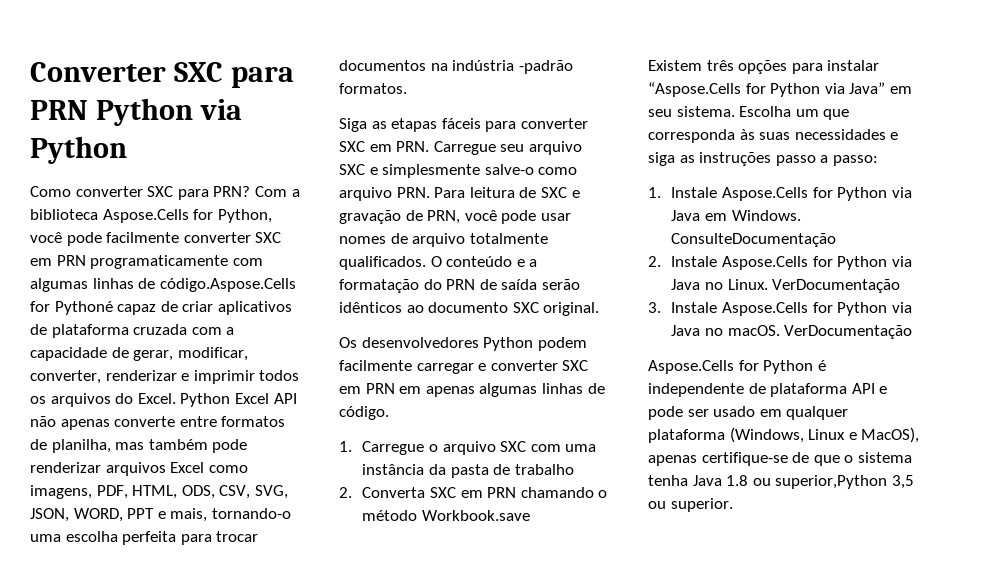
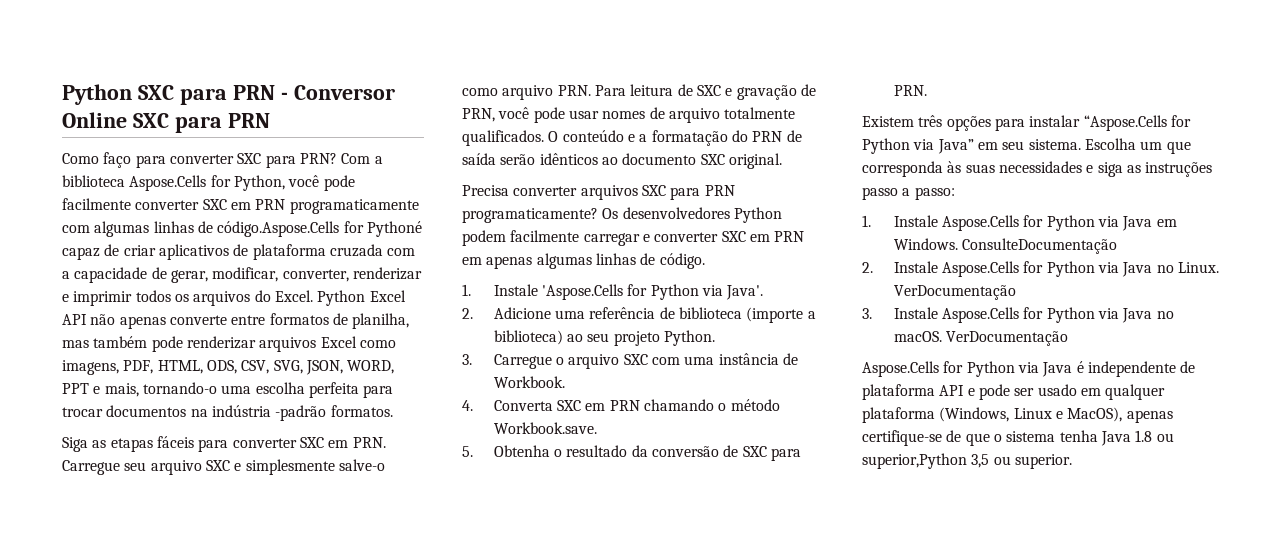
- Converter SXC para PRN Python via Python
+ Python SXC para PRN - Conversor Online SXC para PRN
- Como converter SXC para PRN?
+ Como faço para converter SXC para PRN?
+ Precisa converter arquivos SXC para PRN programaticamente?
- 1. Carregue o arquivo SXC com uma instância da pasta de trabalho
- 2. Converta SXC em PRN chamando o método Workbook.save
+ 1. Instale 'Aspose.Cells for Python via Java'.
+ 2. Adicione uma referência de biblioteca (importe a biblioteca) ao seu projeto Python.
+ 3. Carregue o arquivo SXC com uma instância de Workbook.
+ 4. Converta SXC em PRN chamando o método Workbook.save.
+ 5. Obtenha o resultado da conversão de SXC para PRN.
- Aspose.Cells for Python é independente de plataforma API e pode ser usado em qualquer plataforma (Windows, Linux e MacOS), apenas certifique-se de que o sistema tenha Java 1.8 ou superior,Python 3,5 ou superior.
+ Aspose.Cells for Python via Java é independente de plataforma API e pode ser usado em qualquer plataforma (Windows, Linux e MacOS), apenas certifique-se de que o sistema tenha Java 1.8 ou superior,Python 3,5 ou superior.

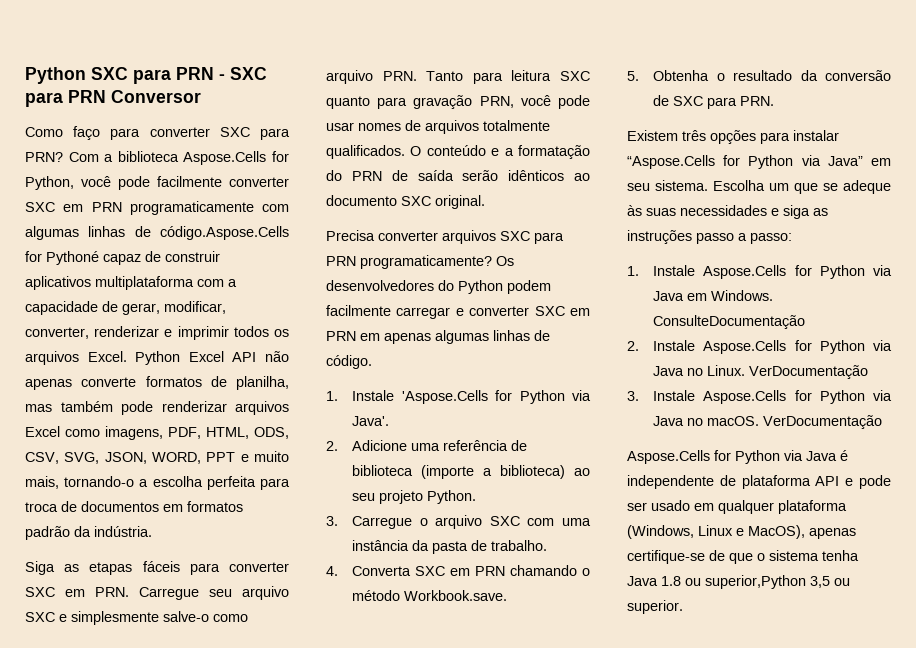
- Python SXC para PRN - Conversor Online SXC para PRN
+ Python SXC para PRN - SXC para PRN Conversor
- Com a biblioteca Aspose.Cells for Python, você pode facilmente converter SXC em PRN programaticamente com algumas linhas de código.Aspose.Cells for Pythoné capaz de criar aplicativos de plataforma cruzada com a capacidade de gerar, modificar, converter, renderizar e imprimir todos os arquivos do Excel.
+ Com a biblioteca Aspose.Cells for Python, você pode facilmente converter SXC em PRN programaticamente com algumas linhas de código.Aspose.Cells for Pythoné capaz de construir aplicativos multiplataforma com a capacidade de gerar, modificar, converter, renderizar e imprimir todos os arquivos Excel.
- Python Excel API não apenas converte entre formatos de planilha, mas também pode renderizar arquivos Excel como imagens, PDF, HTML, ODS, CSV, SVG, JSON, WORD, PPT e mais, tornando-o uma escolha perfeita para trocar documentos na indústria -padrão formatos.
+ Python Excel API não apenas converte formatos de planilha, mas também pode renderizar arquivos Excel como imagens, PDF, HTML, ODS, CSV, SVG, JSON, WORD, PPT e muito mais, tornando-o a escolha perfeita para troca de documentos em formatos padrão da indústria.
- Siga as etapas fáceis para converter SXC em PRN. Carregue seu arquivo SXC e simplesmente salve-o como arquivo PRN. Para leitura de SXC e gravação de PRN, você pode usar nomes de arquivo totalmente qualificados.
+ Siga as etapas fáceis para converter SXC em PRN. Carregue seu arquivo SXC e simplesmente salve-o como arquivo PRN. Tanto para leitura SXC quanto para gravação PRN, você pode usar nomes de arquivos totalmente qualificados.
- Os desenvolvedores Python podem facilmente carregar e converter SXC em PRN em apenas algumas linhas de código.
+ Os desenvolvedores do Python podem facilmente carregar e converter SXC em PRN em apenas algumas linhas de código.
- 3. Carregue o arquivo SXC com uma instância de Workbook.
+ 3. Carregue o arquivo SXC com uma instância da pasta de trabalho.
- Escolha um que corresponda às suas necessidades e siga as instruções passo a passo:
+ Escolha um que se adeque às suas necessidades e siga as instruções passo a passo:

